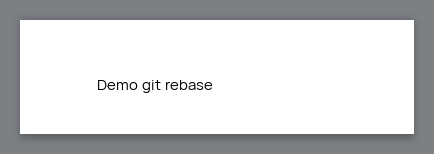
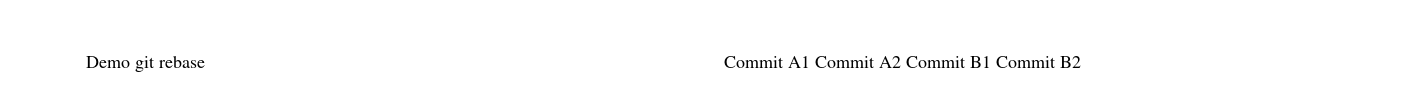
+ Commit A1 Commit A2 Commit B1 Commit B2

